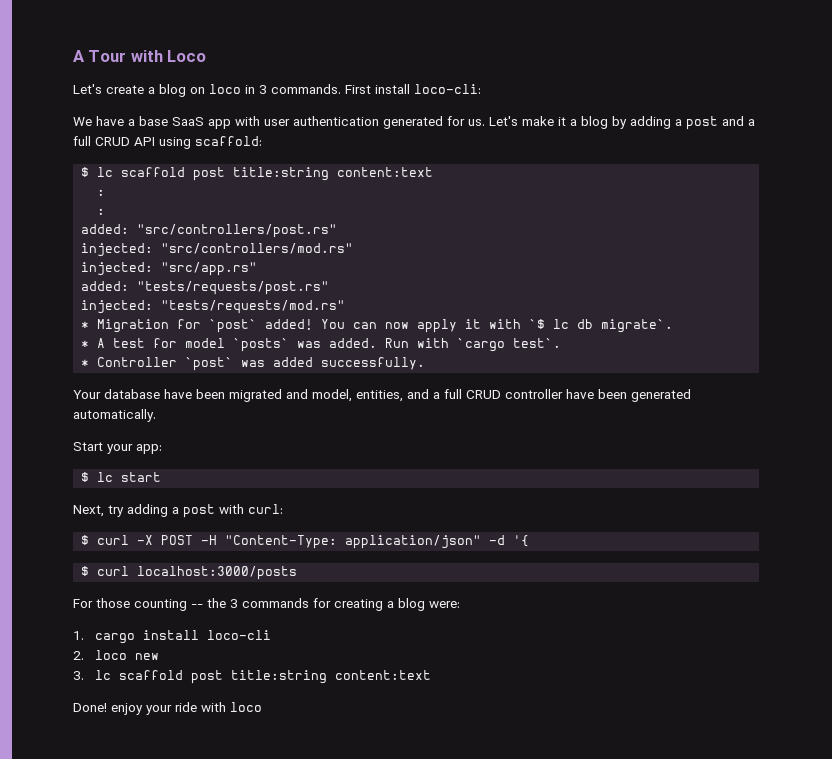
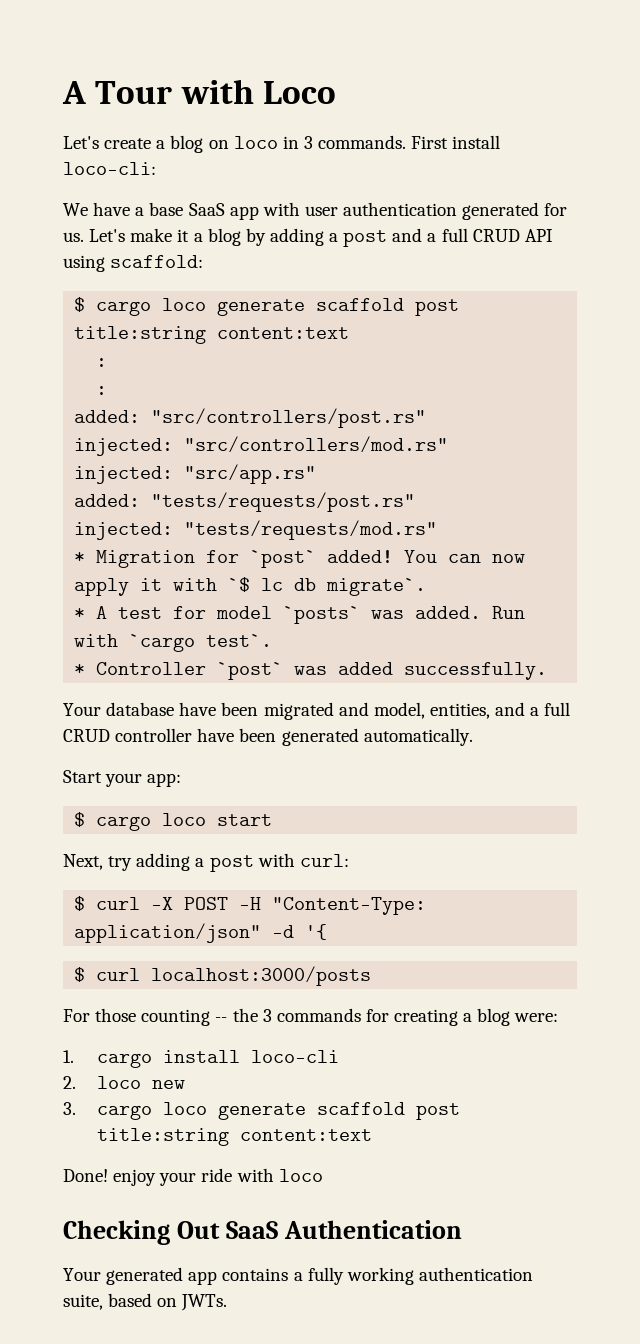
- $ lc scaffold post title:string content:text
+ $ cargo loco generate scaffold post title:string content:text
- $ lc start
+ $ cargo loco start
- 3. lc scaffold post title:string content:text
+ 3. cargo loco generate scaffold post title:string content:text
+ Checking Out SaaS Authentication
+ Your generated app contains a fully working authentication suite, based on JWTs.

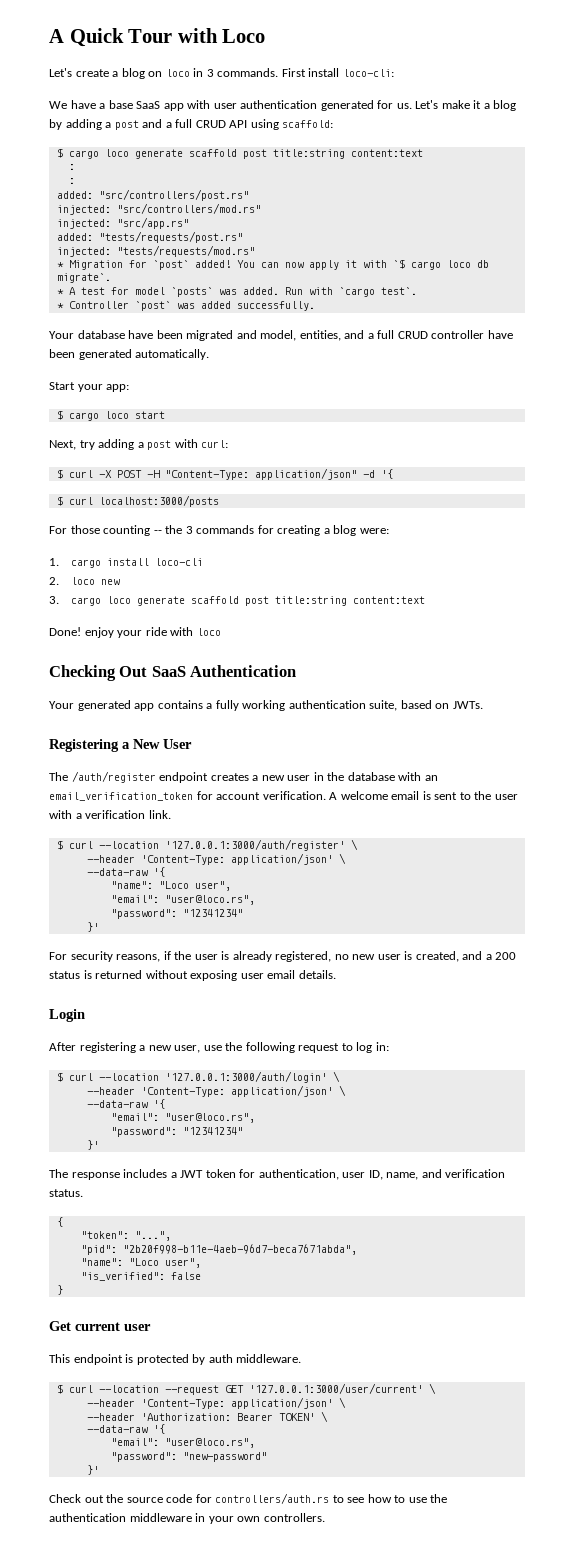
- A Tour with Loco
+ A Quick Tour with Loco
- You can now apply it with `$ lc db migrate`.
+ You can now apply it with `$ cargo loco db migrate`.
+ Registering a New User
+ The /auth/register endpoint creates a new user in the database with an email_verification_token for account verification. A welcome email is sent to the user with a verification link.
+ $ curl --location '127.0.0.1:3000/auth/register' \
+ --header 'Content-Type: application/json' \
+ --data-raw '{
+ "name": "Loco user",
+ "email": "user@loco.rs",
+ "password": "12341234"
+ }'
+ For security reasons, if the user is already registered, no new user is created, and a 200 status is returned without exposing user email details.
+ Login
+ After registering a new user, use the following request to log in:
+ $ curl --location '127.0.0.1:3000/auth/login' \
+ --header 'Content-Type: application/json' \
+ --data-raw '{
+ "email": "user@loco.rs",
+ "password": "12341234"
+ }'
+ The response includes a JWT token for authentication, user ID, name, and verification status.
+ {
+ "token": "...",
+ "pid": "2b20f998-b11e-4aeb-96d7-beca7671abda",
+ "name": "Loco user",
+ "is_verified": false
+ }
+ Get current user
+ This endpoint is protected by auth middleware.
+ $ curl --location --request GET '127.0.0.1:3000/user/current' \
+ --header 'Content-Type: application/json' \
+ --header 'Authorization: Bearer TOKEN' \
+ --data-raw '{
+ "email": "user@loco.rs",
+ "password": "new-password"
+ }'
+ Check out the source code for controllers/auth.rs to see how to use the authentication middleware in your own controllers.

